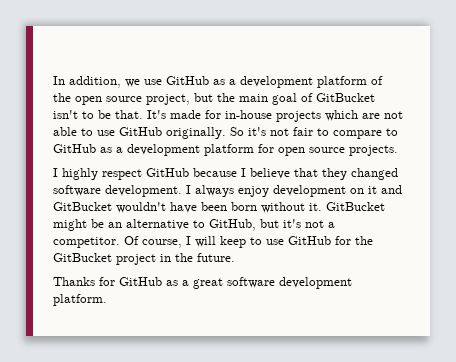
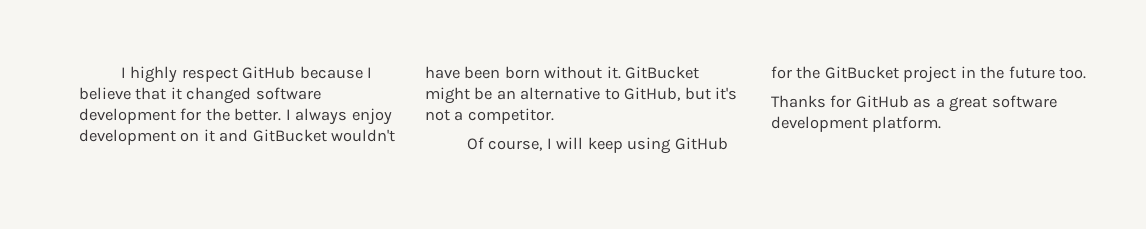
- In addition, we use GitHub as a development platform of the open source project, but the main goal of GitBucket isn't to be that. It's made for in-house projects which are not able to use GitHub originally. So it's not fair to compare to GitHub as a development platform for open source projects.
- I highly respect GitHub because I believe that they changed software development.
+ I highly respect GitHub because I believe that it changed software development for the better.
- GitBucket might be an alternative to GitHub, but it's not a competitor. Of course, I will keep to use GitHub for the GitBucket project in the future.
+ GitBucket might be an alternative to GitHub, but it's not a competitor.
+ Of course, I will keep using GitHub for the GitBucket project in the future too.

